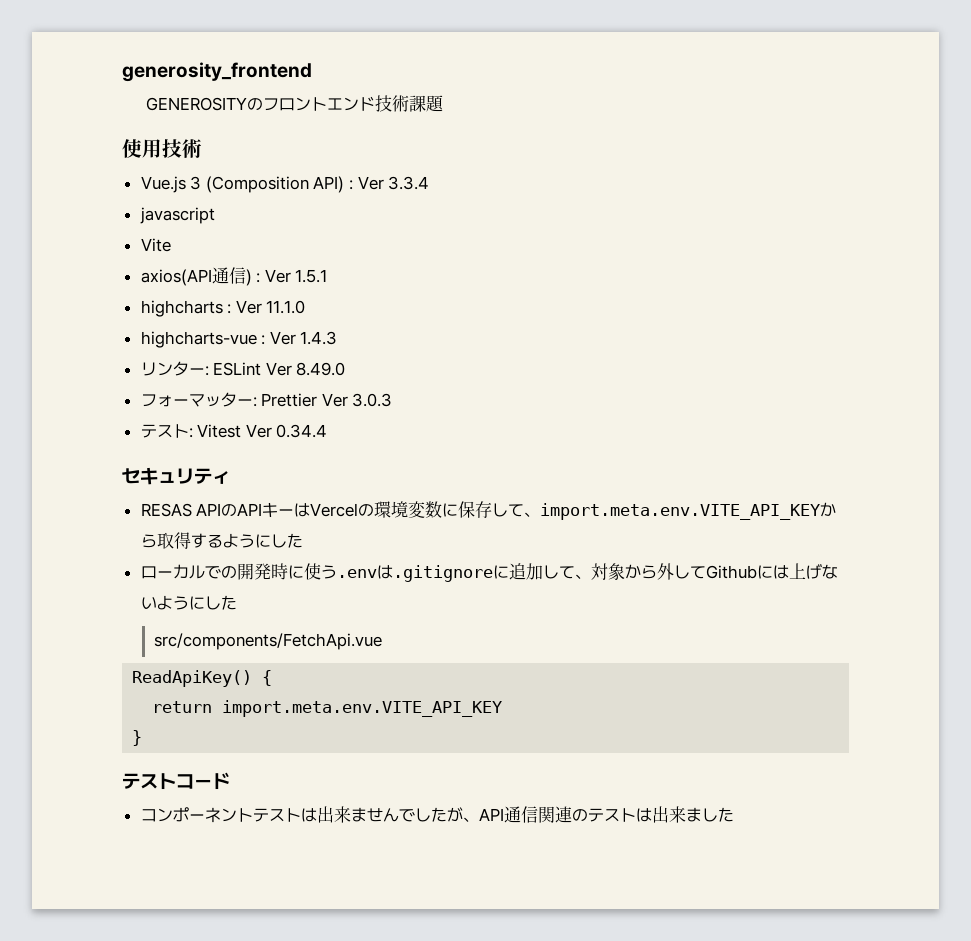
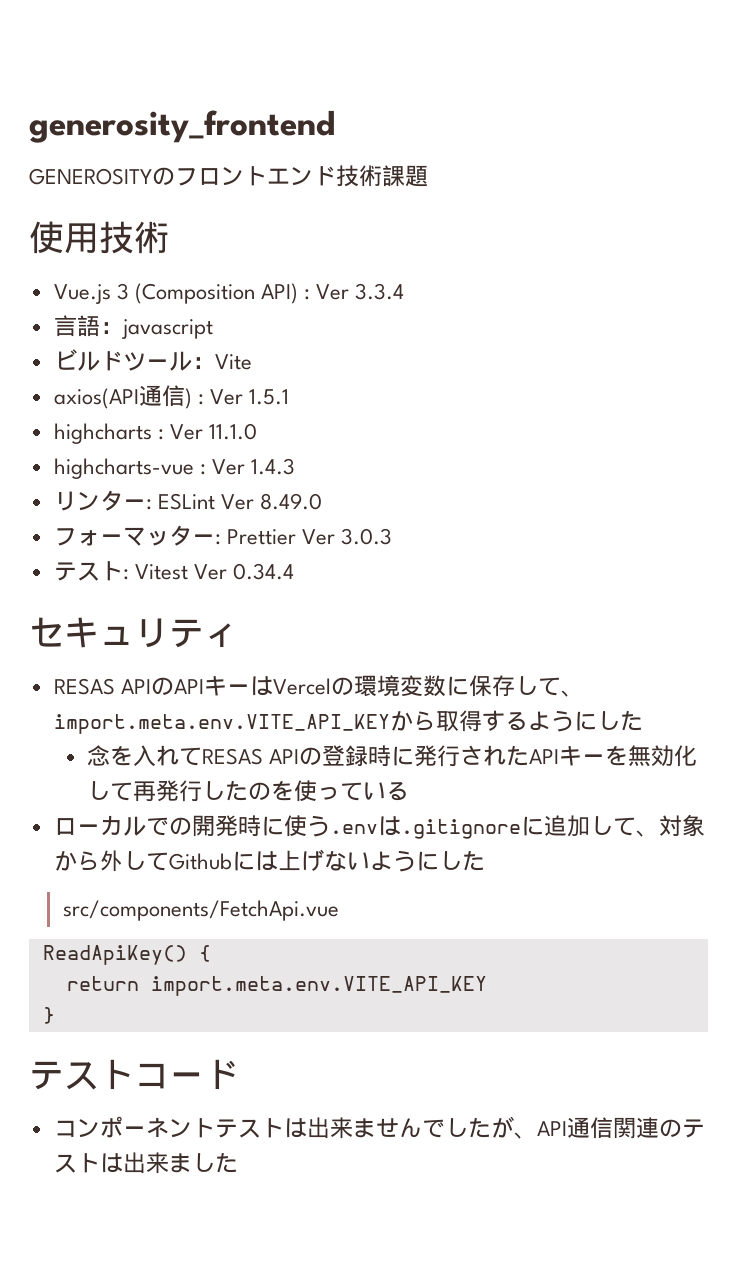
- javascript
+ 言語：javascript
- Vite
+ ビルドツール：Vite
+ 念を入れてRESAS APIの登録時に発行されたAPIキーを無効化して再発行したのを使っている

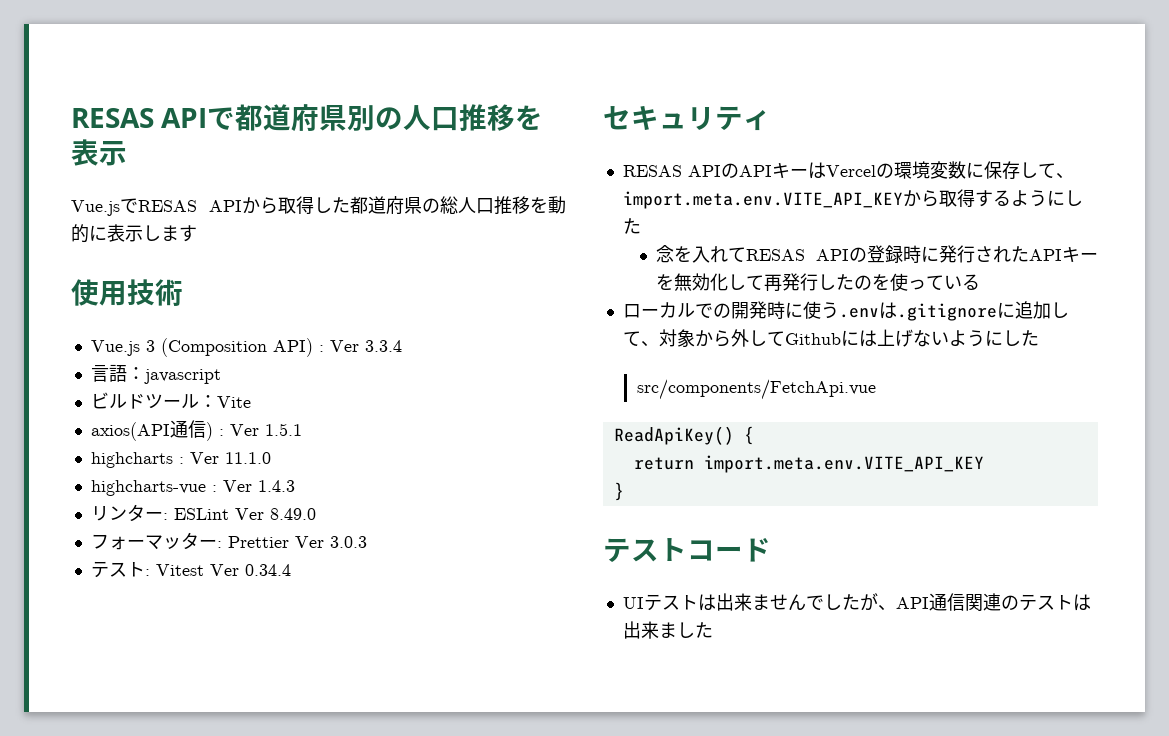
- generosity_frontend
- GENEROSITYのフロントエンド技術課題
+ RESAS APIで都道府県別の人口推移を表示
+ Vue.jsでRESAS APIから取得した都道府県の総人口推移を動的に表示します
- コンポーネントテストは出来ませんでしたが、API通信関連のテストは出来ました
+ UIテストは出来ませんでしたが、API通信関連のテストは出来ました

